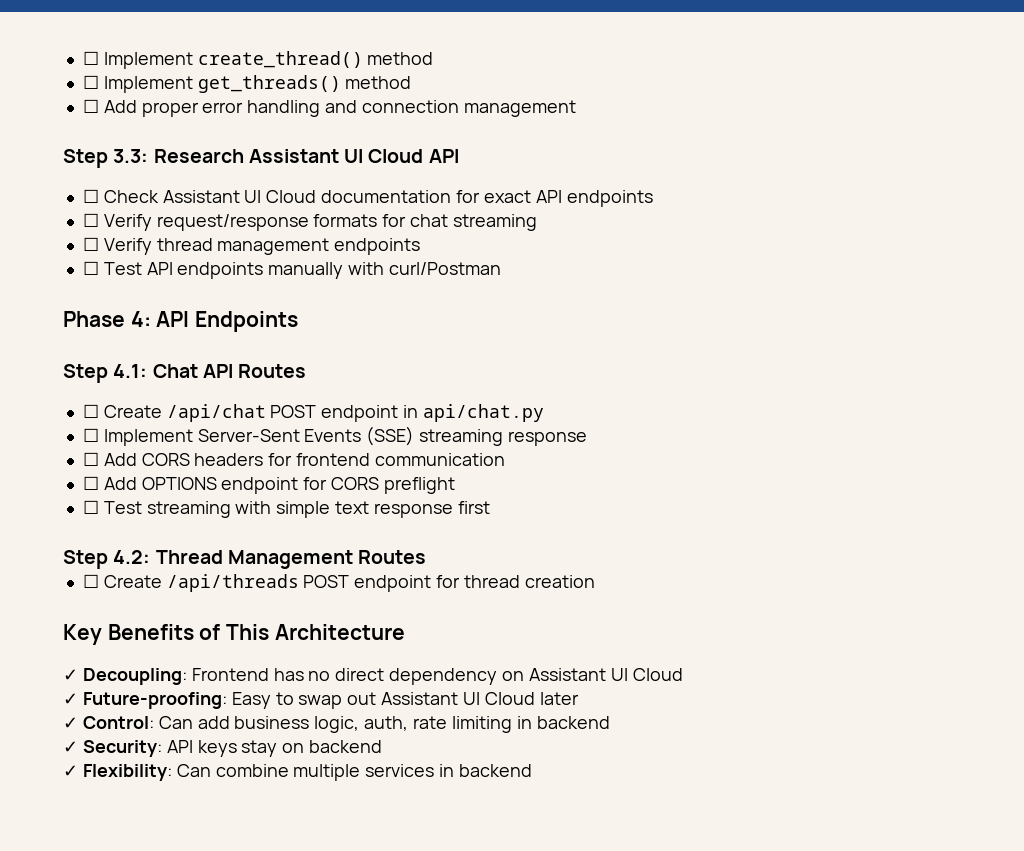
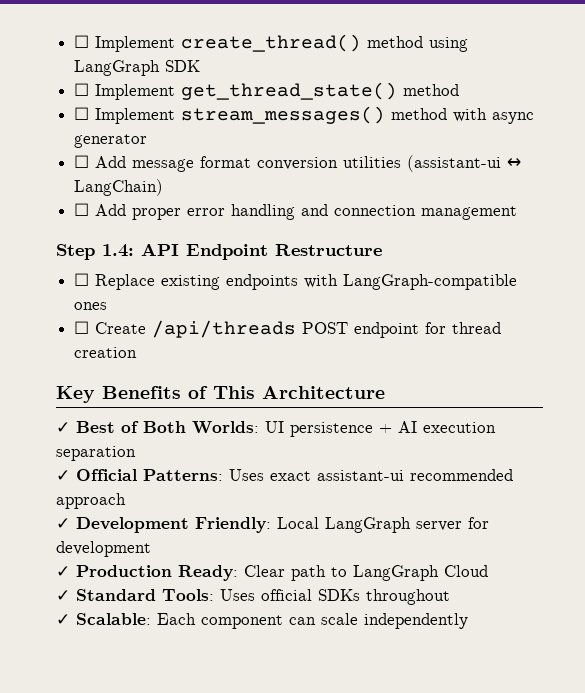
- ☐ Implement create_thread() method
- ☐ Implement get_threads() method
+ ☐ Implement create_thread() method using LangGraph SDK
+ ☐ Implement get_thread_state() method
+ ☐ Implement stream_messages() method with async generator
+ ☐ Add message format conversion utilities (assistant-ui ↔ LangChain)
- Step 3.3: Research Assistant UI Cloud API
- ☐ Check Assistant UI Cloud documentation for exact API endpoints
- ☐ Verify request/response formats for chat streaming
- ☐ Verify thread management endpoints
- ☐ Test API endpoints manually with curl/Postman
- Phase 4: API Endpoints
- Step 4.1: Chat API Routes
- ☐ Create /api/chat POST endpoint in api/chat.py
- ☐ Implement Server-Sent Events (SSE) streaming response
- ☐ Add CORS headers for frontend communication
- ☐ Add OPTIONS endpoint for CORS preflight
- ☐ Test streaming with simple text response first
- Step 4.2: Thread Management Routes
+ Step 1.4: API Endpoint Restructure
+ ☐ Replace existing endpoints with LangGraph-compatible ones
- ✓ Decoupling: Frontend has no direct dependency on Assistant UI Cloud
- ✓ Future-proofing: Easy to swap out Assistant UI Cloud later
- ✓ Control: Can add business logic, auth, rate limiting in backend
- ✓ Security: API keys stay on backend
- ✓ Flexibility: Can combine multiple services in backend
+ ✓ Best of Both Worlds: UI persistence + AI execution separation
+ ✓ Official Patterns: Uses exact assistant-ui recommended approach
+ ✓ Development Friendly: Local LangGraph server for development
+ ✓ Production Ready: Clear path to LangGraph Cloud
+ ✓ Standard Tools: Uses official SDKs throughout
+ ✓ Scalable: Each component can scale independently

